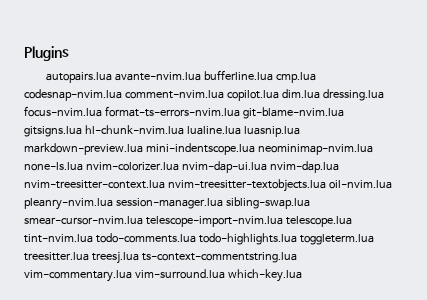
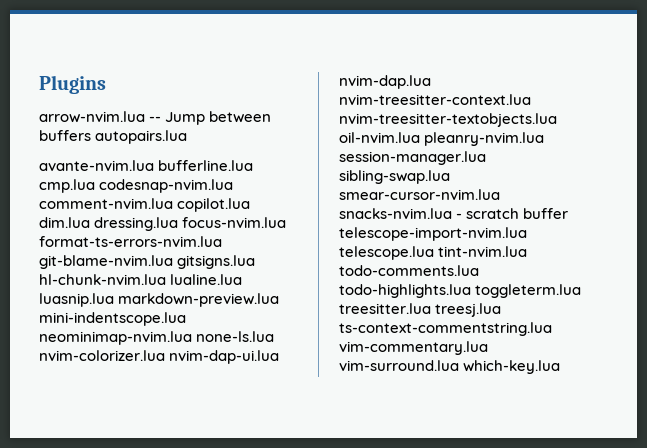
- autopairs.lua avante-nvim.lua bufferline.lua cmp.lua codesnap-nvim.lua comment-nvim.lua copilot.lua dim.lua dressing.lua focus-nvim.lua format-ts-errors-nvim.lua git-blame-nvim.lua gitsigns.lua hl-chunk-nvim.lua lualine.lua luasnip.lua markdown-preview.lua mini-indentscope.lua neominimap-nvim.lua none-ls.lua nvim-colorizer.lua nvim-dap-ui.lua nvim-dap.lua nvim-treesitter-context.lua nvim-treesitter-textobjects.lua oil-nvim.lua pleanry-nvim.lua session-manager.lua sibling-swap.lua smear-cursor-nvim.lua telescope-import-nvim.lua telescope.lua tint-nvim.lua todo-comments.lua todo-highlights.lua toggleterm.lua treesitter.lua treesj.lua ts-context-commentstring.lua vim-commentary.lua vim-surround.lua which-key.lua
+ arrow-nvim.lua -- Jump between buffers autopairs.lua
+ avante-nvim.lua bufferline.lua cmp.lua codesnap-nvim.lua comment-nvim.lua copilot.lua dim.lua dressing.lua focus-nvim.lua format-ts-errors-nvim.lua git-blame-nvim.lua gitsigns.lua hl-chunk-nvim.lua lualine.lua luasnip.lua markdown-preview.lua mini-indentscope.lua neominimap-nvim.lua none-ls.lua nvim-colorizer.lua nvim-dap-ui.lua nvim-dap.lua nvim-treesitter-context.lua nvim-treesitter-textobjects.lua oil-nvim.lua pleanry-nvim.lua session-manager.lua sibling-swap.lua smear-cursor-nvim.lua snacks-nvim.lua - scratch buffer telescope-import-nvim.lua telescope.lua tint-nvim.lua todo-comments.lua todo-highlights.lua toggleterm.lua treesitter.lua treesj.lua ts-context-commentstring.lua vim-commentary.lua vim-surround.lua which-key.lua

